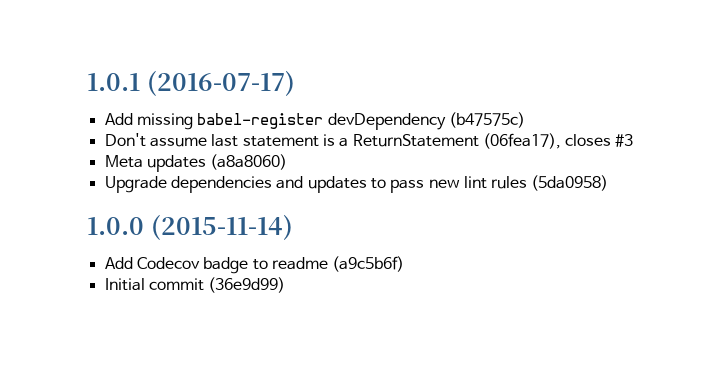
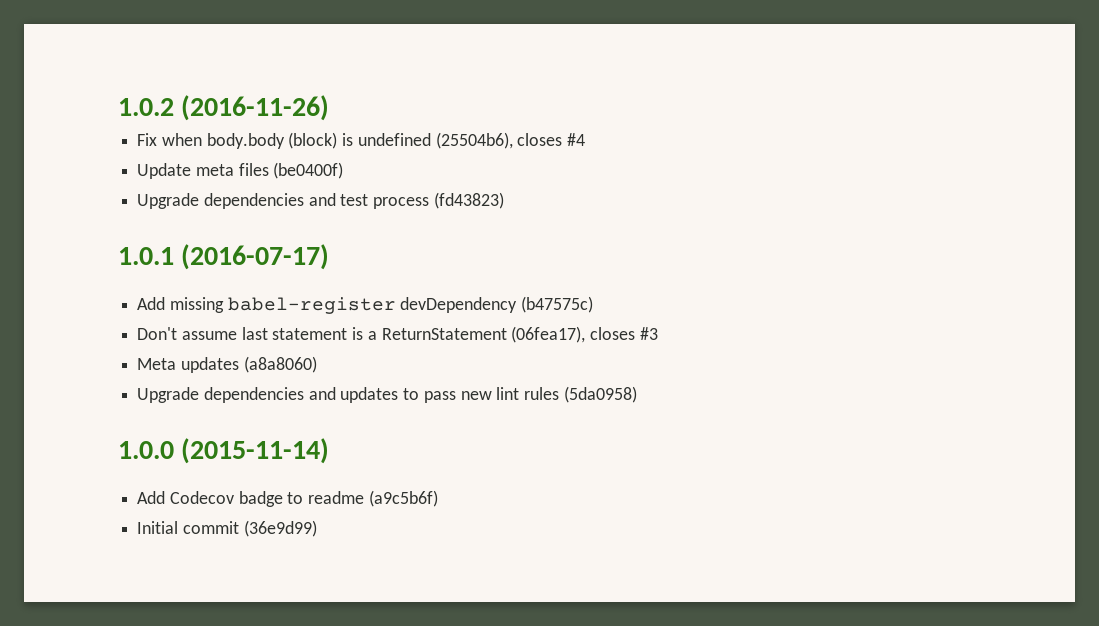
+ 1.0.2 (2016-11-26)
+ Fix when body.body (block) is undefined (25504b6), closes #4
+ Update meta files (be0400f)
+ Upgrade dependencies and test process (fd43823)

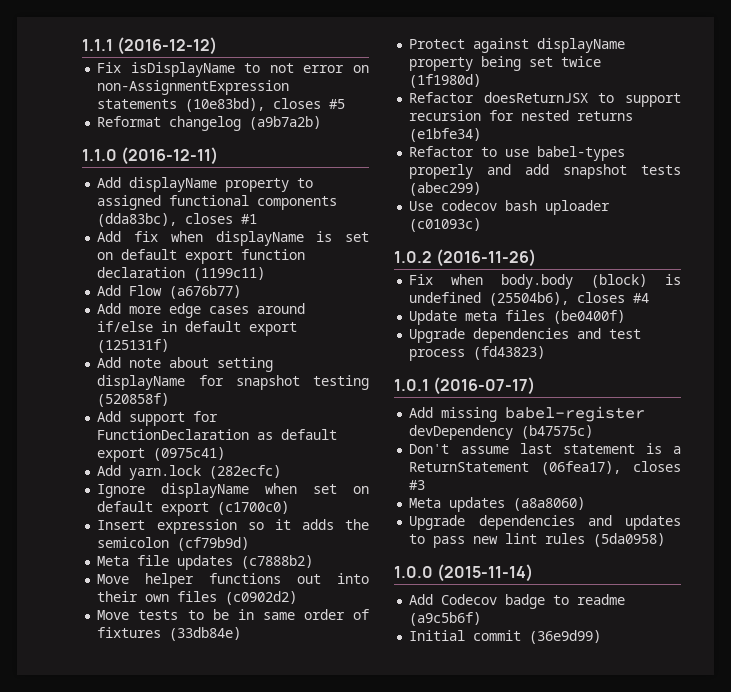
+ 1.1.1 (2016-12-12)
+ Fix isDisplayName to not error on non-AssignmentExpression statements (10e83bd), closes #5
+ Reformat changelog (a9b7a2b)
+ 1.1.0 (2016-12-11)
+ Add displayName property to assigned functional components (dda83bc), closes #1
+ Add fix when displayName is set on default export function declaration (1199c11)
+ Add Flow (a676b77)
+ Add more edge cases around if/else in default export (125131f)
+ Add note about setting displayName for snapshot testing (520858f)
+ Add support for FunctionDeclaration as default export (0975c41)
+ Add yarn.lock (282ecfc)
+ Ignore displayName when set on default export (c1700c0)
+ Insert expression so it adds the semicolon (cf79b9d)
+ Meta file updates (c7888b2)
+ Move helper functions out into their own files (c0902d2)
+ Move tests to be in same order of fixtures (33db84e)
+ Protect against displayName property being set twice (1f1980d)
+ Refactor doesReturnJSX to support recursion for nested returns (e1bfe34)
+ Refactor to use babel-types properly and add snapshot tests (abec299)
+ Use codecov bash uploader (c01093c)

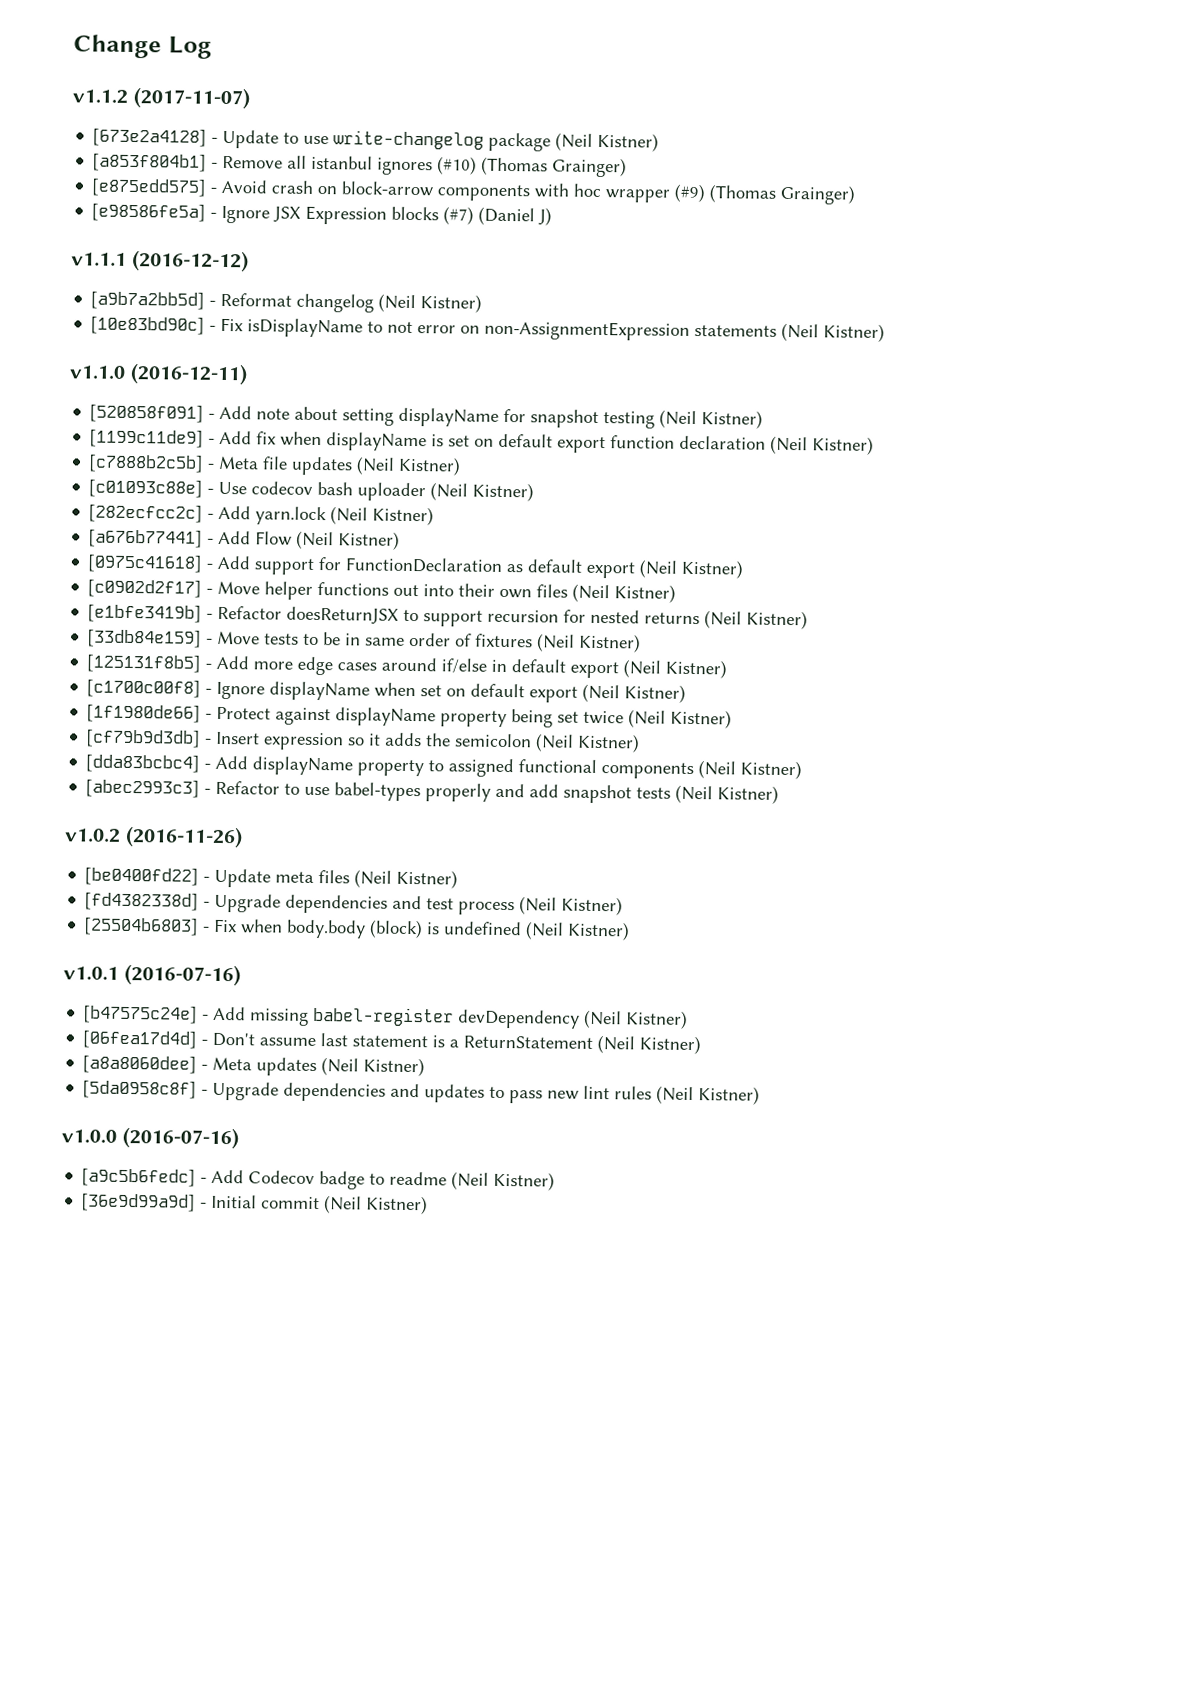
- 1.1.1 (2016-12-12)
- Fix isDisplayName to not error on non-AssignmentExpression statements (10e83bd), closes #5
- Reformat changelog (a9b7a2b)
- 1.1.0 (2016-12-11)
- Add displayName property to assigned functional components (dda83bc), closes #1
- Add fix when displayName is set on default export function declaration (1199c11)
- Add Flow (a676b77)
- Add more edge cases around if/else in default export (125131f)
- Add note about setting displayName for snapshot testing (520858f)
- Add support for FunctionDeclaration as default export (0975c41)
- Add yarn.lock (282ecfc)
- Ignore displayName when set on default export (c1700c0)
- Insert expression so it adds the semicolon (cf79b9d)
- Meta file updates (c7888b2)
- Move helper functions out into their own files (c0902d2)
- Move tests to be in same order of fixtures (33db84e)
- Protect against displayName property being set twice (1f1980d)
- Refactor doesReturnJSX to support recursion for nested returns (e1bfe34)
- Refactor to use babel-types properly and add snapshot tests (abec299)
- Use codecov bash uploader (c01093c)
- 1.0.2 (2016-11-26)
- Fix when body.body (block) is undefined (25504b6), closes #4
- Update meta files (be0400f)
- Upgrade dependencies and test process (fd43823)
- 1.0.1 (2016-07-17)
- Add missing babel-register devDependency (b47575c)
- Don't assume last statement is a ReturnStatement (06fea17), closes #3
- Meta updates (a8a8060)
- Upgrade dependencies and updates to pass new lint rules (5da0958)
- 1.0.0 (2015-11-14)
- Add Codecov badge to readme (a9c5b6f)
- Initial commit (36e9d99)
+ Change Log
+ v1.1.2 (2017-11-07)
+ [673e2a4128] - Update to use write-changelog package (Neil Kistner)
+ [a853f804b1] - Remove all istanbul ignores (#10) (Thomas Grainger)
+ [e875edd575] - Avoid crash on block-arrow components with hoc wrapper (#9) (Thomas Grainger)
+ [e98586fe5a] - Ignore JSX Expression blocks (#7) (Daniel J)
+ v1.1.1 (2016-12-12)
+ [a9b7a2bb5d] - Reformat changelog (Neil Kistner)
+ [10e83bd90c] - Fix isDisplayName to not error on non-AssignmentExpression statements (Neil Kistner)
+ v1.1.0 (2016-12-11)
+ [520858f091] - Add note about setting displayName for snapshot testing (Neil Kistner)
+ [1199c11de9] - Add fix when displayName is set on default export function declaration (Neil Kistner)
+ [c7888b2c5b] - Meta file updates (Neil Kistner)
+ [c01093c88e] - Use codecov bash uploader (Neil Kistner)
+ [282ecfcc2c] - Add yarn.lock (Neil Kistner)
+ [a676b77441] - Add Flow (Neil Kistner)
+ [0975c41618] - Add support for FunctionDeclaration as default export (Neil Kistner)
+ [c0902d2f17] - Move helper functions out into their own files (Neil Kistner)
+ [e1bfe3419b] - Refactor doesReturnJSX to support recursion for nested returns (Neil Kistner)
+ [33db84e159] - Move tests to be in same order of fixtures (Neil Kistner)
+ [125131f8b5] - Add more edge cases around if/else in default export (Neil Kistner)
+ [c1700c00f8] - Ignore displayName when set on default export (Neil Kistner)
+ [1f1980de66] - Protect against displayName property being set twice (Neil Kistner)
+ [cf79b9d3db] - Insert expression so it adds the semicolon (Neil Kistner)
+ [dda83bcbc4] - Add displayName property to assigned functional components (Neil Kistner)
+ [abec2993c3] - Refactor to use babel-types properly and add snapshot tests (Neil Kistner)
+ v1.0.2 (2016-11-26)
+ [be0400fd22] - Update meta files (Neil Kistner)
+ [fd4382338d] - Upgrade dependencies and test process (Neil Kistner)
+ [25504b6803] - Fix when body.body (block) is undefined (Neil Kistner)
+ v1.0.1 (2016-07-16)
+ [b47575c24e] - Add missing babel-register devDependency (Neil Kistner)
+ [06fea17d4d] - Don't assume last statement is a ReturnStatement (Neil Kistner)
+ [a8a8060dee] - Meta updates (Neil Kistner)
+ [5da0958c8f] - Upgrade dependencies and updates to pass new lint rules (Neil Kistner)
+ v1.0.0 (2016-07-16)
+ [a9c5b6fedc] - Add Codecov badge to readme (Neil Kistner)
+ [36e9d99a9d] - Initial commit (Neil Kistner)

